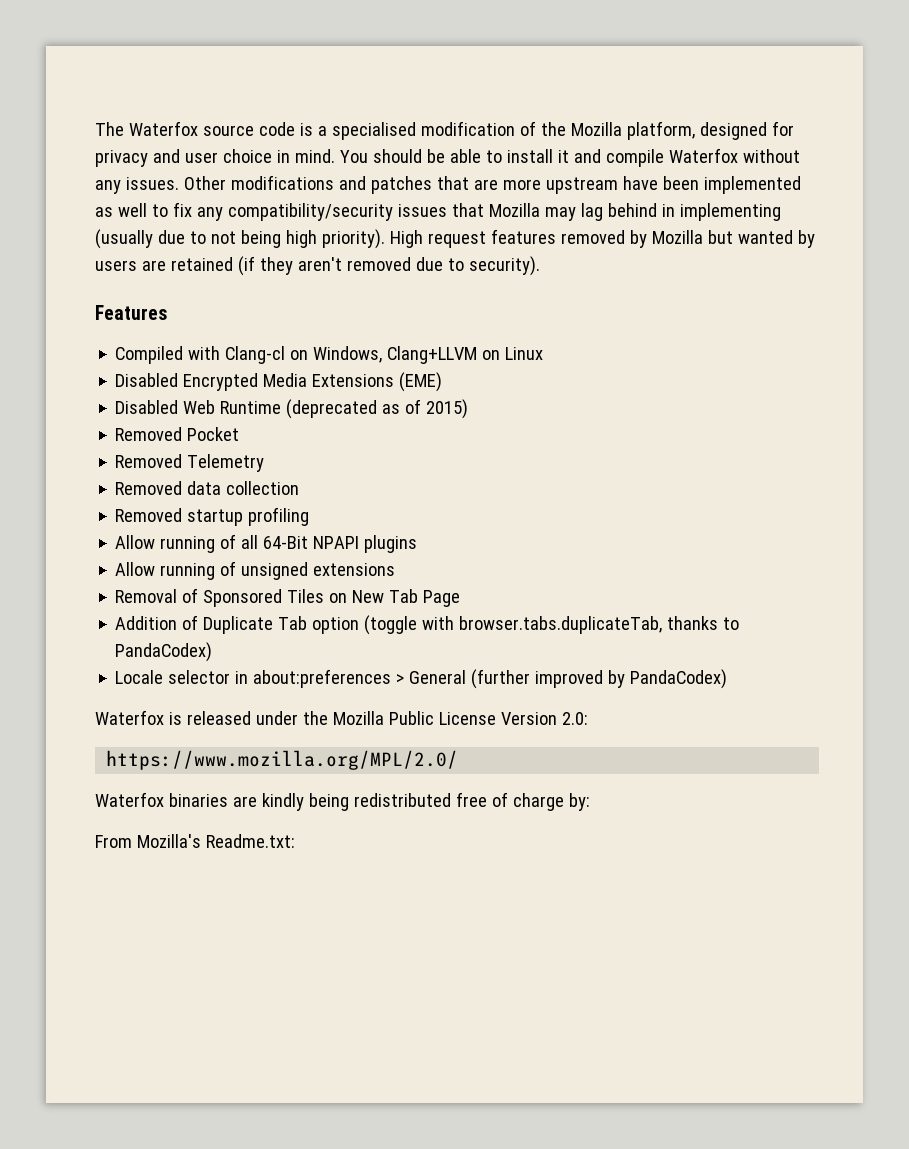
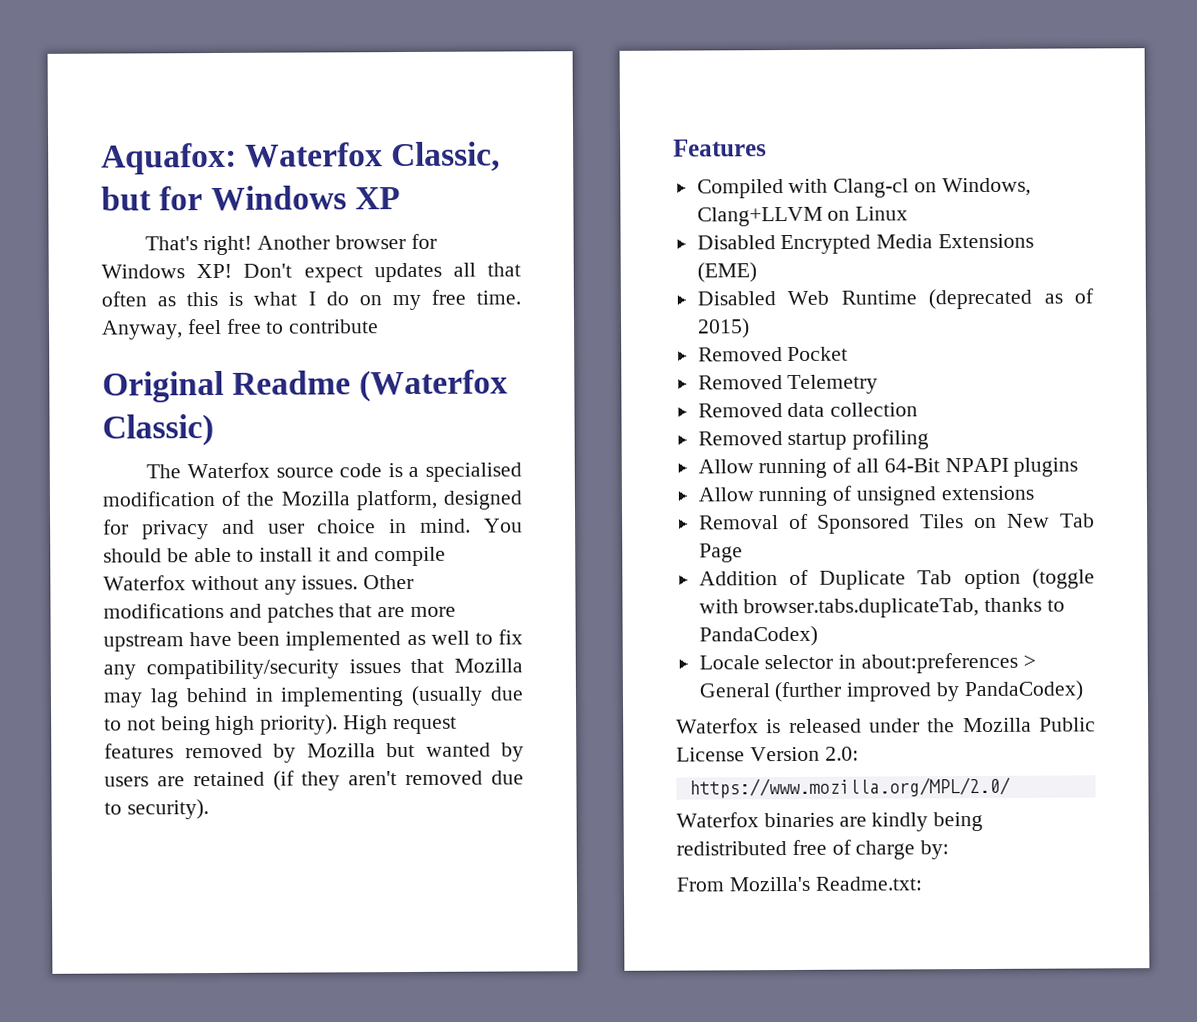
+ Aquafox: Waterfox Classic, but for Windows XP
+ That's right! Another browser for Windows XP! Don't expect updates all that often as this is what I do on my free time. Anyway, feel free to contribute
+ Original Readme (Waterfox Classic)

